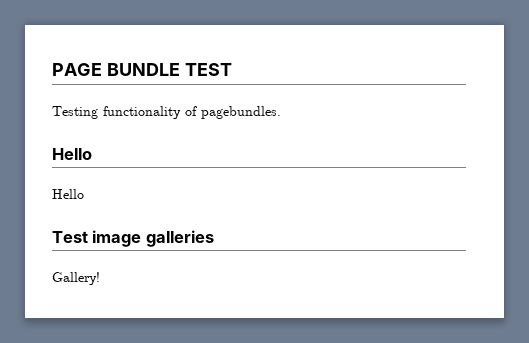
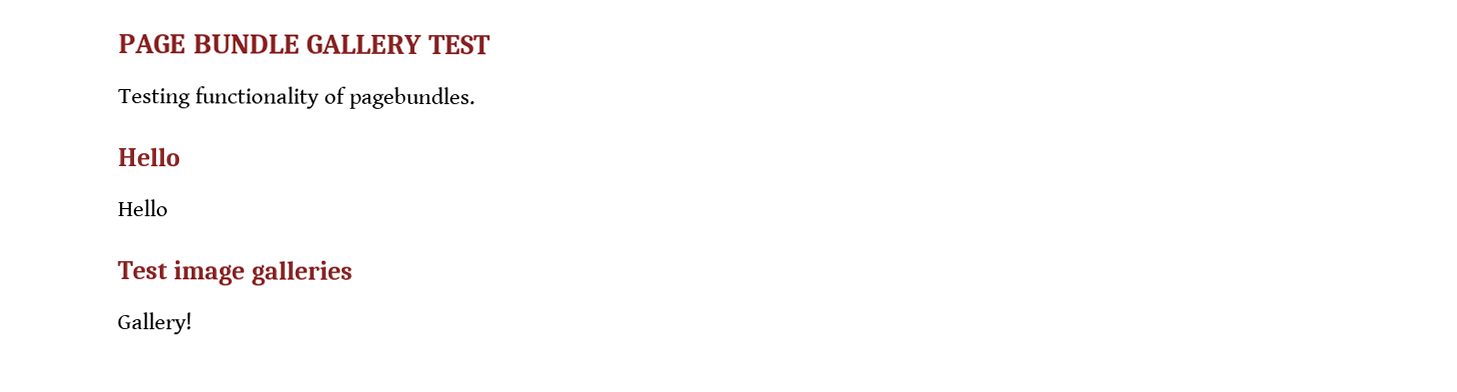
- PAGE BUNDLE TEST
+ PAGE BUNDLE GALLERY TEST

